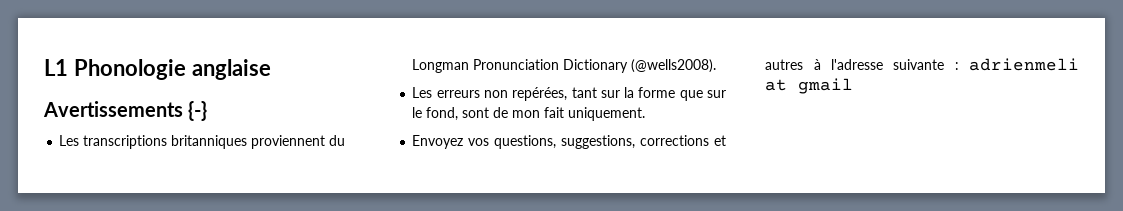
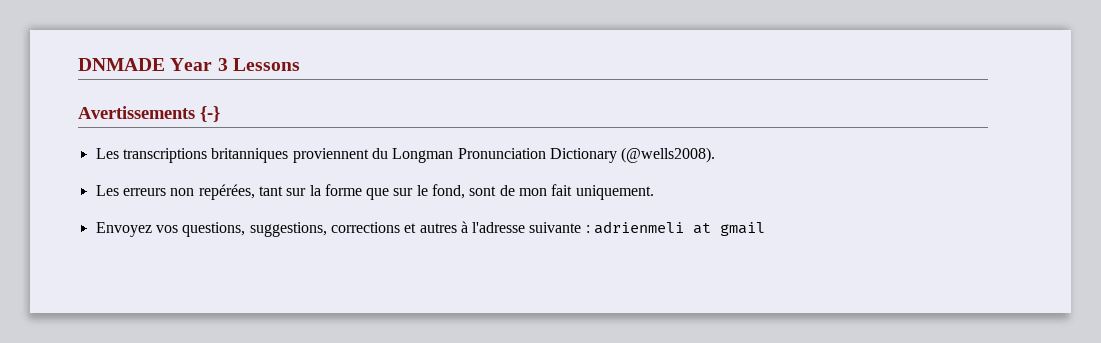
- L1 Phonologie anglaise
+ DNMADE Year 3 Lessons

